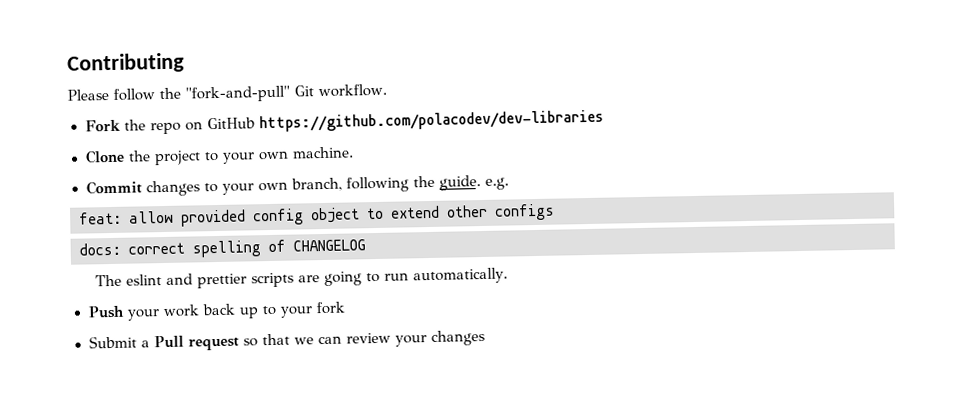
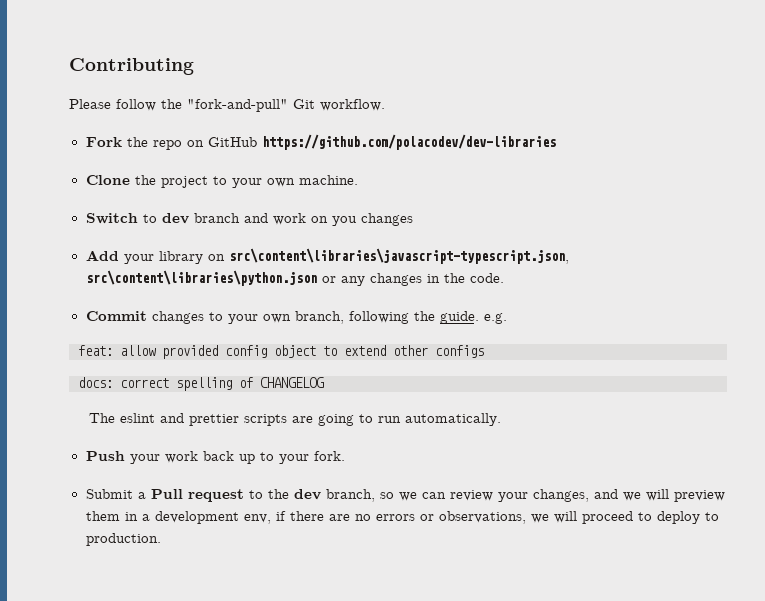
+ Switch to dev branch and work on you changes
+ Add your library on src\content\libraries\javascript-typescript.json, src\content\libraries\python.json or any changes in the code.
- Push your work back up to your fork
+ Push your work back up to your fork.
- Submit a Pull request so that we can review your changes
+ Submit a Pull request to the dev branch, so we can review your changes, and we will preview them in a development env, if there are no errors or observations, we will proceed to deploy to production.

